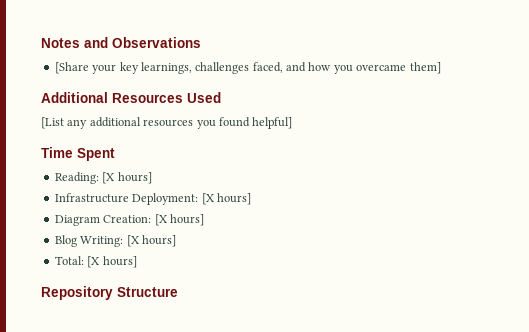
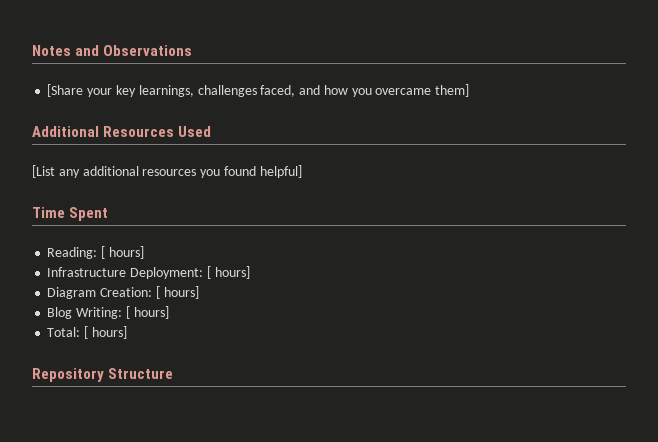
- Reading: [X hours]
+ Reading: [ hours]
- Infrastructure Deployment: [X hours]
+ Infrastructure Deployment: [ hours]
- Diagram Creation: [X hours]
+ Diagram Creation: [ hours]
- Blog Writing: [X hours]
+ Blog Writing: [ hours]
- Total: [X hours]
+ Total: [ hours]

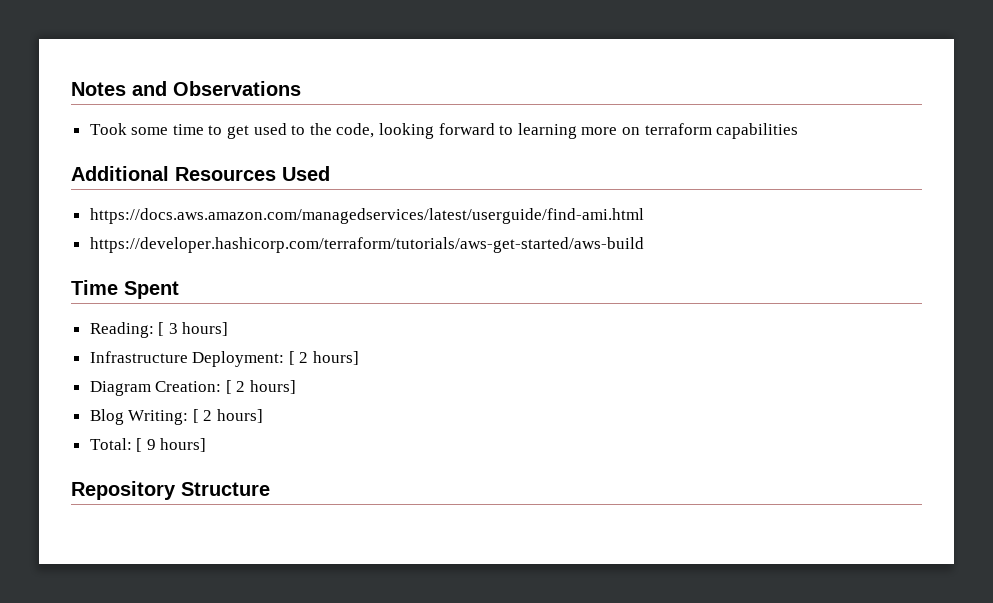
- [Share your key learnings, challenges faced, and how you overcame them]
+ Took some time to get used to the code, looking forward to learning more on terraform capabilities
  Additional Resources Used
- [List any additional resources you found helpful]
+ https://docs.aws.amazon.com/managedservices/latest/userguide/find-ami.html
+ https://developer.hashicorp.com/terraform/tutorials/aws-get-started/aws-build
- Reading: [ hours]
+ Reading: [ 3 hours]
- Infrastructure Deployment: [ hours]
+ Infrastructure Deployment: [ 2 hours]
- Diagram Creation: [ hours]
+ Diagram Creation: [ 2 hours]
- Blog Writing: [ hours]
+ Blog Writing: [ 2 hours]
- Total: [ hours]
+ Total: [ 9 hours]

